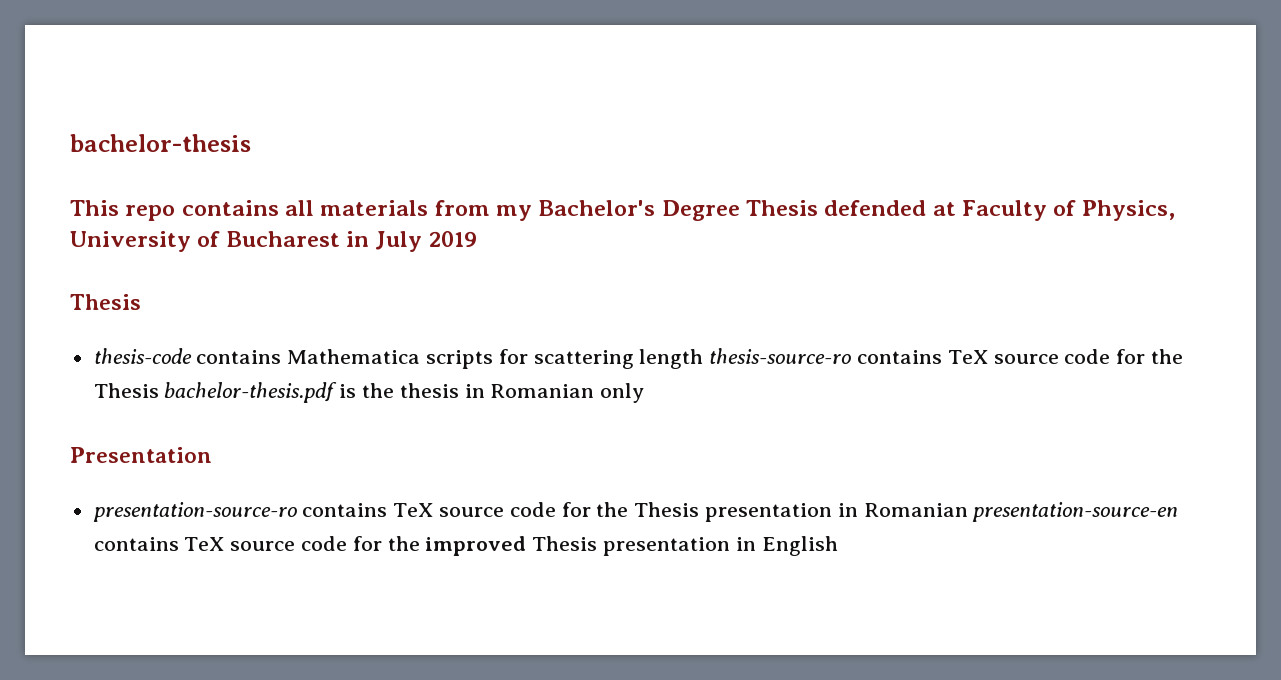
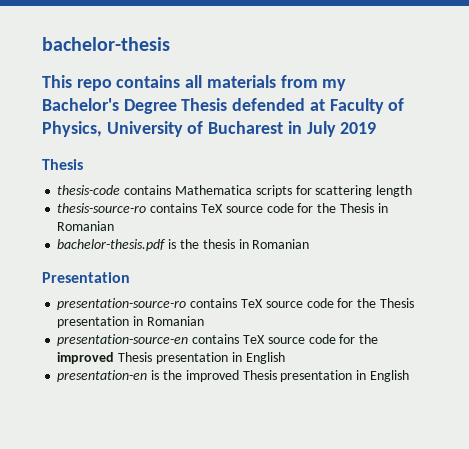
- thesis-code contains Mathematica scripts for scattering length thesis-source-ro contains TeX source code for the Thesis bachelor-thesis.pdf is the thesis in Romanian only
+ thesis-code contains Mathematica scripts for scattering length
+ thesis-source-ro contains TeX source code for the Thesis in Romanian
+ bachelor-thesis.pdf is the thesis in Romanian
- presentation-source-ro contains TeX source code for the Thesis presentation in Romanian presentation-source-en contains TeX source code for the improved Thesis presentation in English
+ presentation-source-ro contains TeX source code for the Thesis presentation in Romanian
+ presentation-source-en contains TeX source code for the improved Thesis presentation in English
+ presentation-en is the improved Thesis presentation in English

